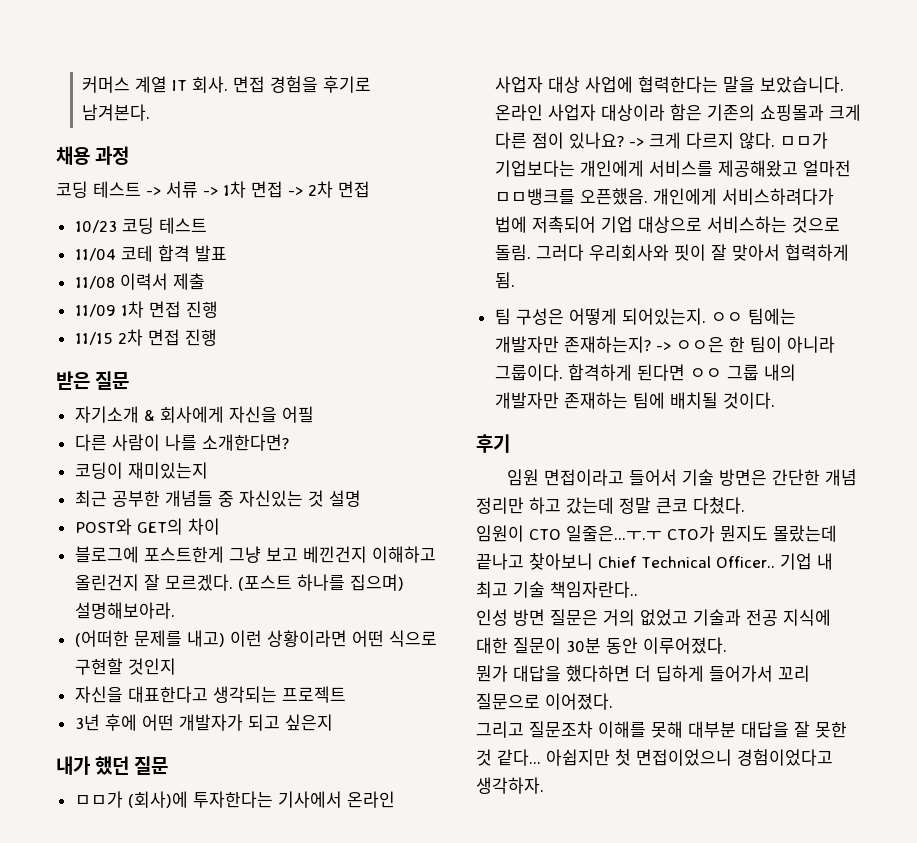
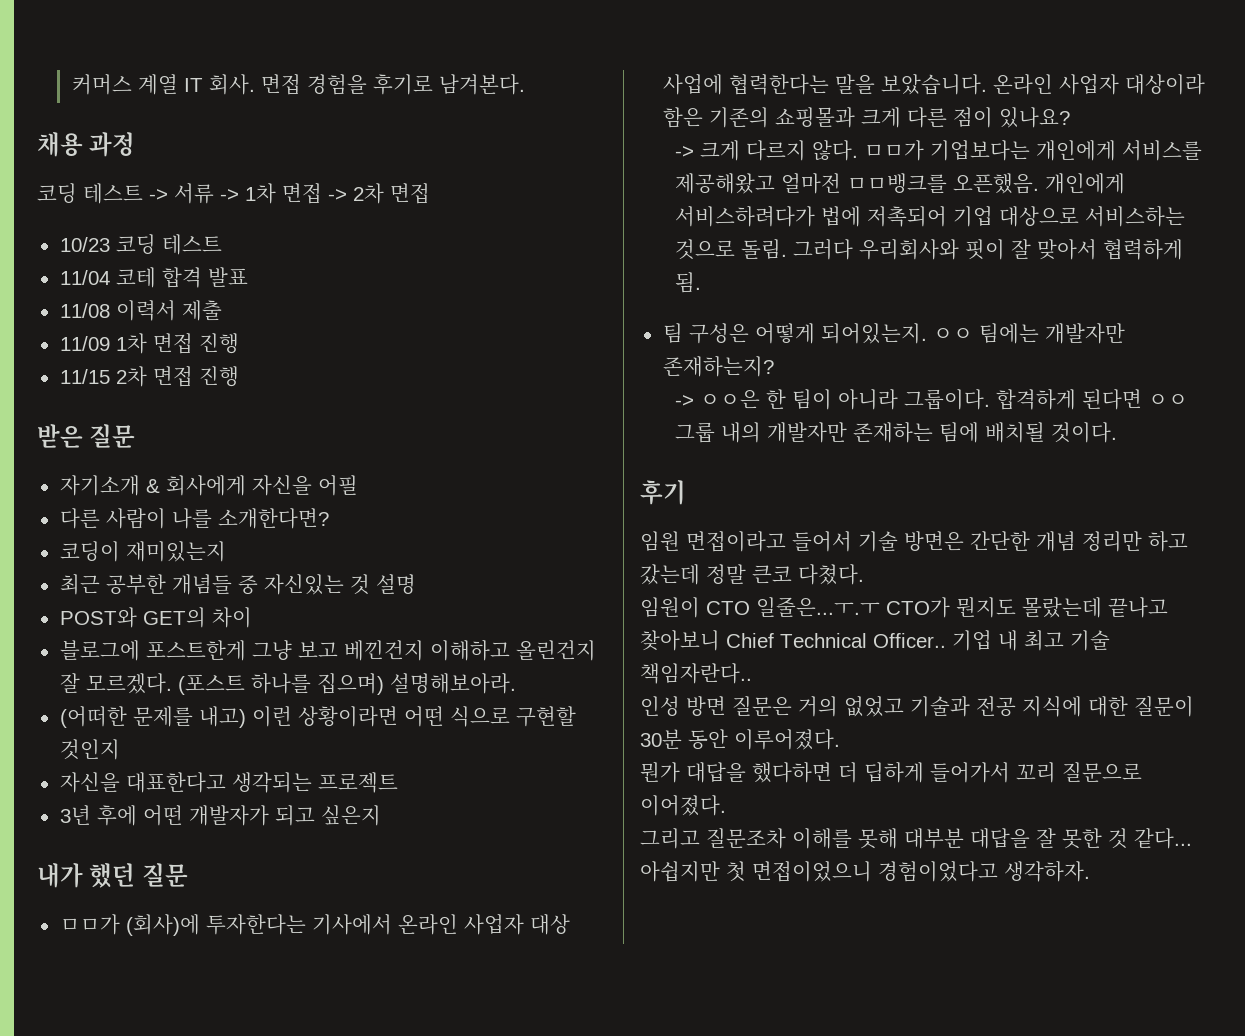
- 온라인 사업자 대상이라 함은 기존의 쇼핑몰과 크게 다른 점이 있나요? -> 크게 다르지 않다.
+ 온라인 사업자 대상이라 함은 기존의 쇼핑몰과 크게 다른 점이 있나요?
+ -> 크게 다르지 않다.
- ㅇㅇ 팀에는 개발자만 존재하는지? -> ㅇㅇ은 한 팀이 아니라 그룹이다.
+ ㅇㅇ 팀에는 개발자만 존재하는지?
+ -> ㅇㅇ은 한 팀이 아니라 그룹이다.

